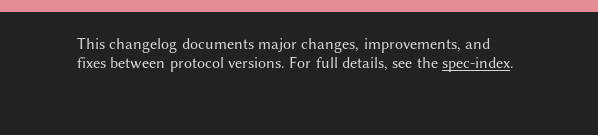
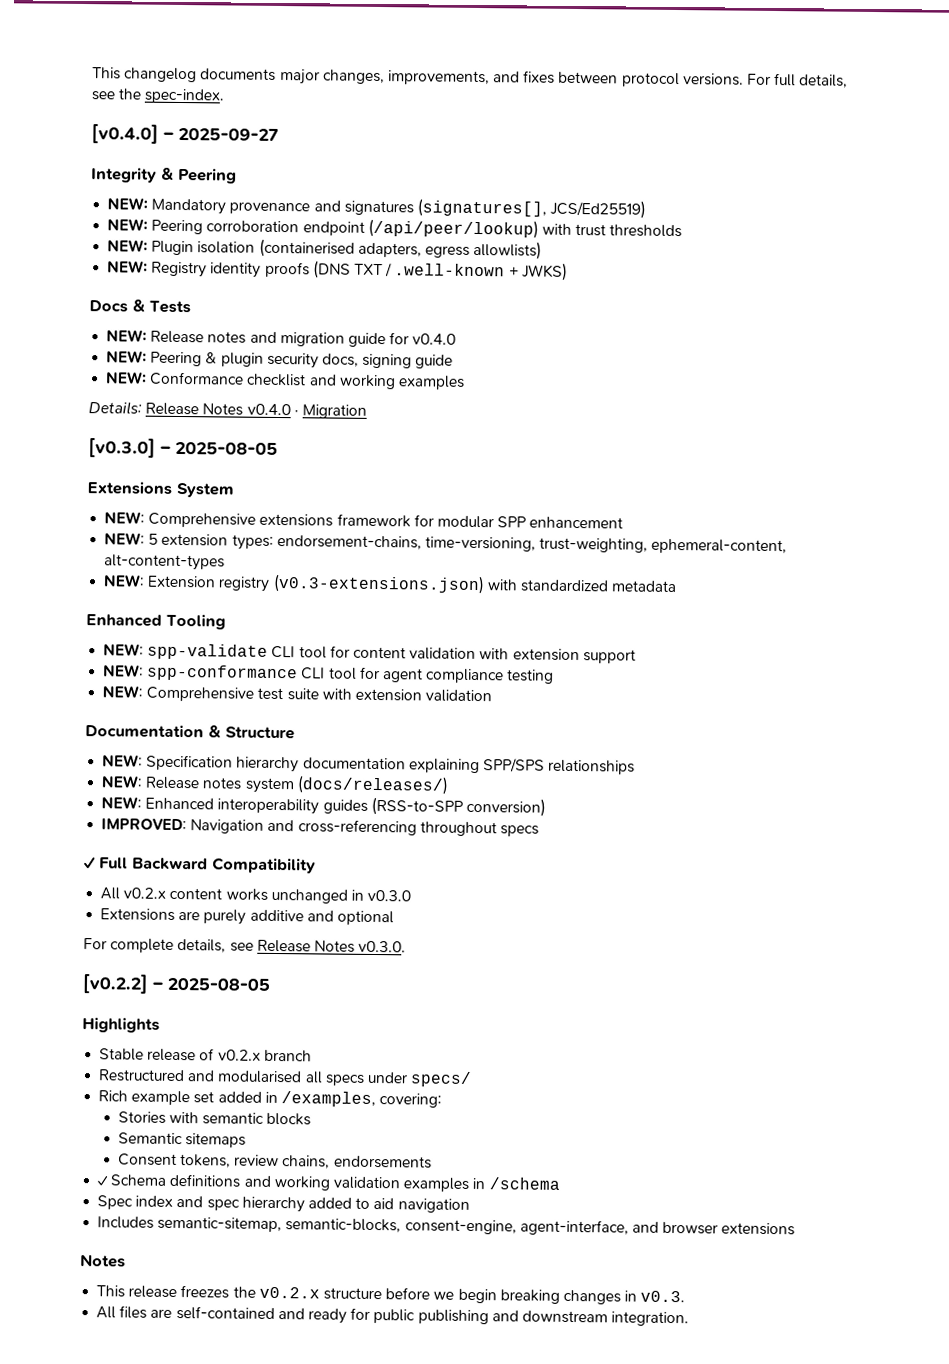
+ [v0.4.0] – 2025-09-27
+ Integrity & Peering
+ NEW: Mandatory provenance and signatures (signatures[], JCS/Ed25519)
+ NEW: Peering corroboration endpoint (/api/peer/lookup) with trust thresholds
+ NEW: Plugin isolation (containerised adapters, egress allowlists)
+ NEW: Registry identity proofs (DNS TXT / .well-known + JWKS)
+ Docs & Tests
+ NEW: Release notes and migration guide for v0.4.0
+ NEW: Peering & plugin security docs, signing guide
+ NEW: Conformance checklist and working examples
+ Details: Release Notes v0.4.0 · Migration
+ [v0.3.0] – 2025-08-05
+ Extensions System
+ NEW: Comprehensive extensions framework for modular SPP enhancement
+ NEW: 5 extension types: endorsement-chains, time-versioning, trust-weighting, ephemeral-content, alt-content-types
+ NEW: Extension registry (v0.3-extensions.json) with standardized metadata
+ Enhanced Tooling
+ NEW: spp-validate CLI tool for content validation with extension support
+ NEW: spp-conformance CLI tool for agent compliance testing
+ NEW: Comprehensive test suite with extension validation
+ Documentation & Structure
+ NEW: Specification hierarchy documentation explaining SPP/SPS relationships
+ NEW: Release notes system (docs/releases/)
+ NEW: Enhanced interoperability guides (RSS-to-SPP conversion)
+ IMPROVED: Navigation and cross-referencing throughout specs
+ ✓ Full Backward Compatibility
+ All v0.2.x content works unchanged in v0.3.0
+ Extensions are purely additive and optional
+ For complete details, see Release Notes v0.3.0.
+ [v0.2.2] – 2025-08-05
+ Highlights
+ Stable release of v0.2.x branch
+ Restructured and modularised all specs under specs/
+ Rich example set added in /examples, covering:
+ Stories with semantic blocks
+ Semantic sitemaps
+ Consent tokens, review chains, endorsements
+ ✓ Schema definitions and working validation examples in /schema
+ Spec index and spec hierarchy added to aid navigation
+ Includes semantic-sitemap, semantic-blocks, consent-engine, agent-interface, and browser extensions
+ Notes
+ This release freezes the v0.2.x structure before we begin breaking changes in v0.3.
+ All files are self-contained and ready for public publishing and downstream integration.

